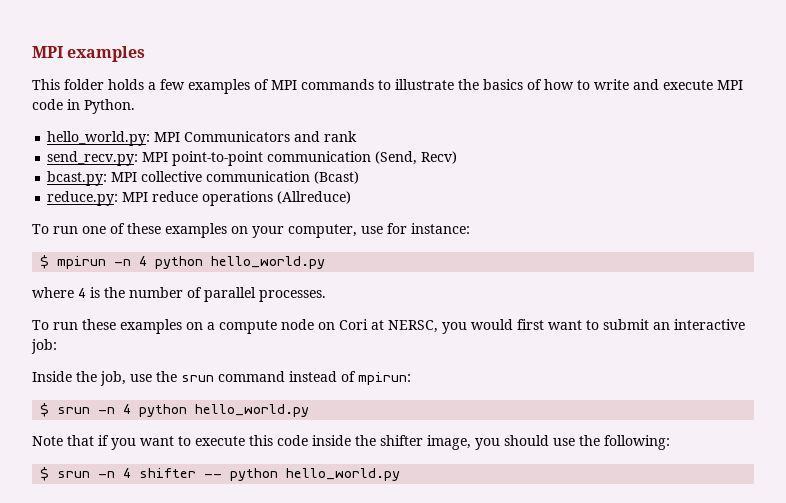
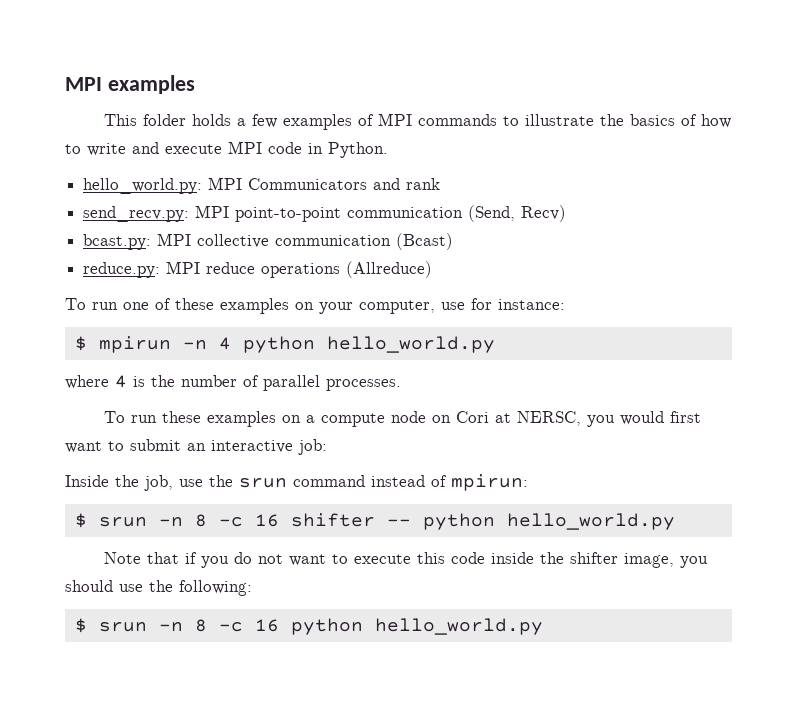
- $ srun -n 4 python hello_world.py
+ $ srun -n 8 -c 16 shifter -- python hello_world.py
- Note that if you want to execute this code inside the shifter image, you should use the following:
+ Note that if you do not want to execute this code inside the shifter image, you should use the following:
- $ srun -n 4 shifter -- python hello_world.py
+ $ srun -n 8 -c 16 python hello_world.py

